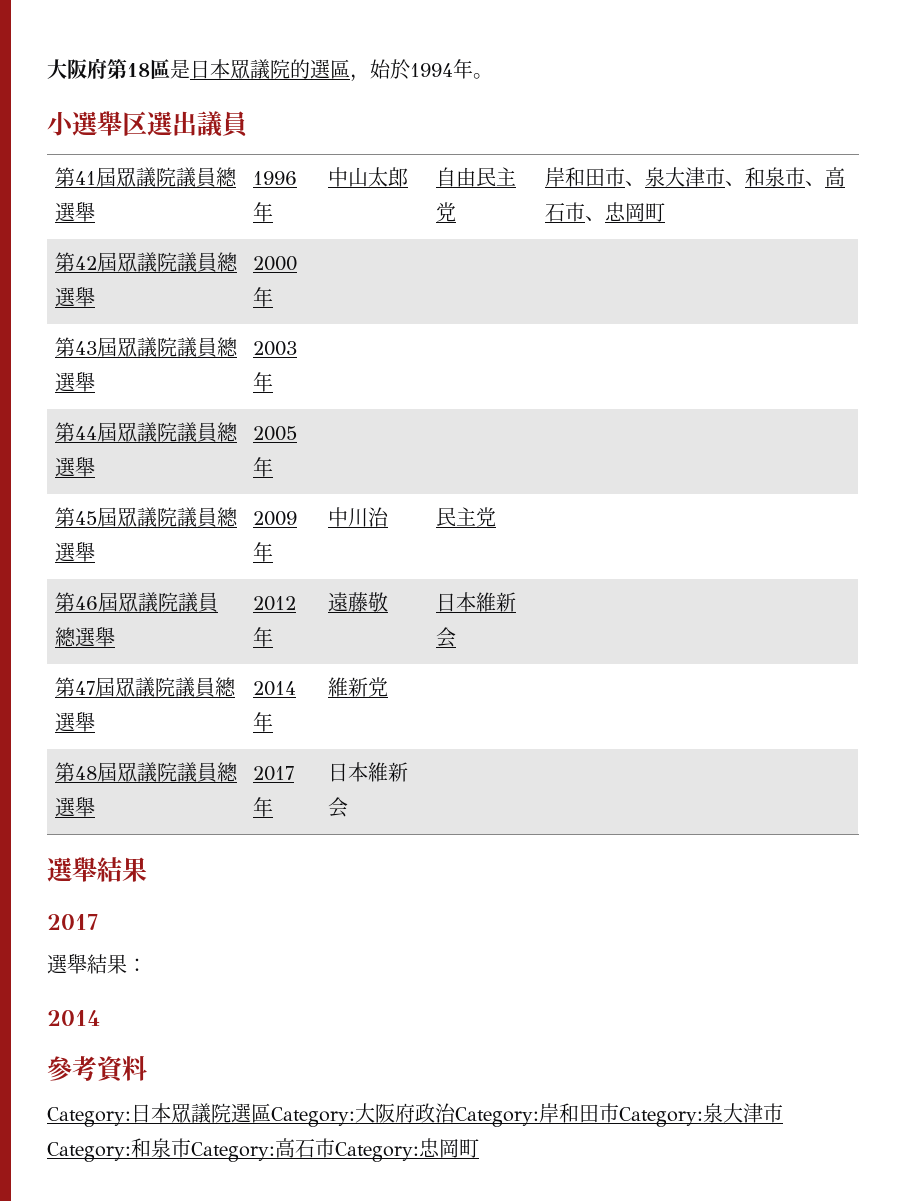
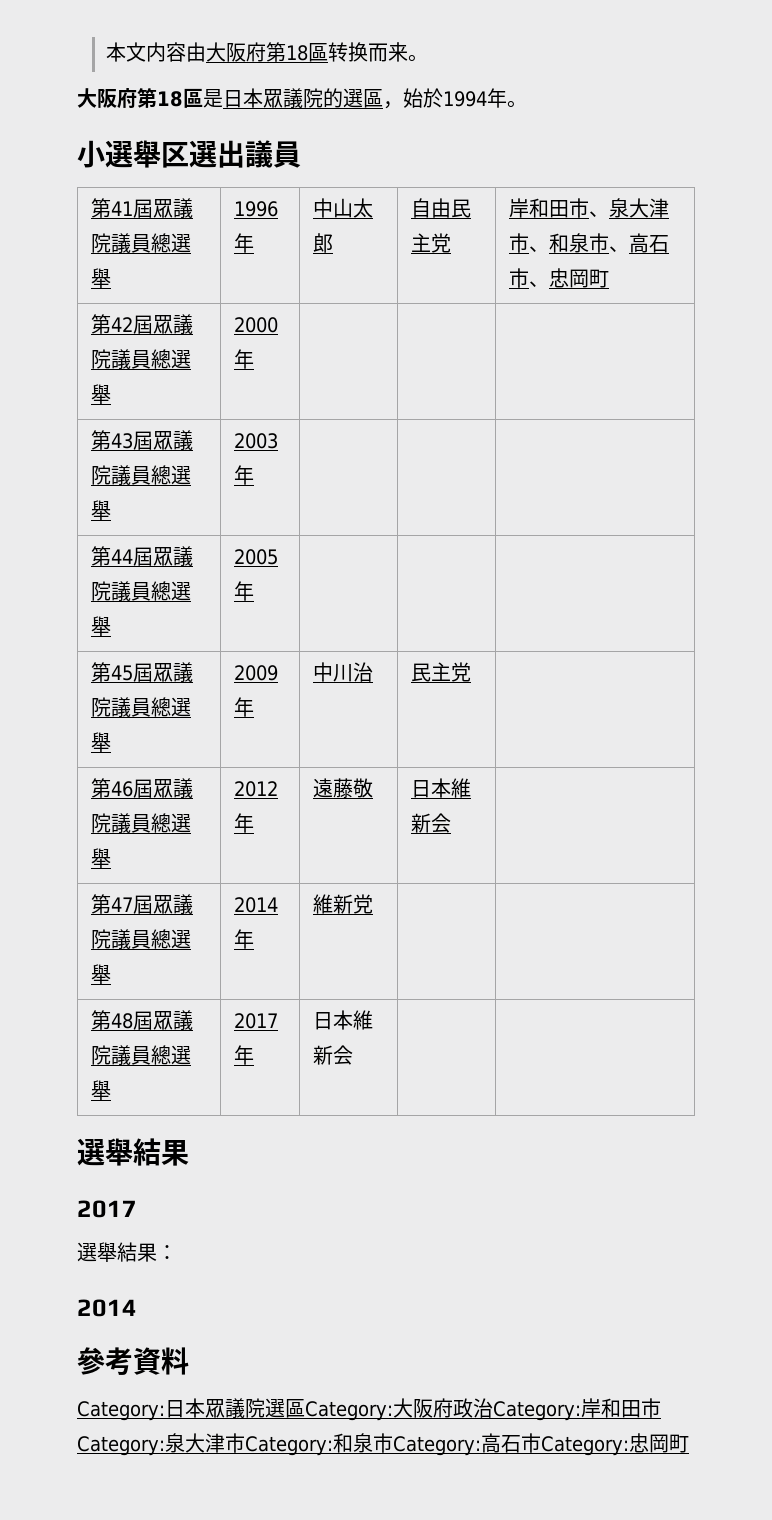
+ 本文内容由大阪府第18區转换而来。

